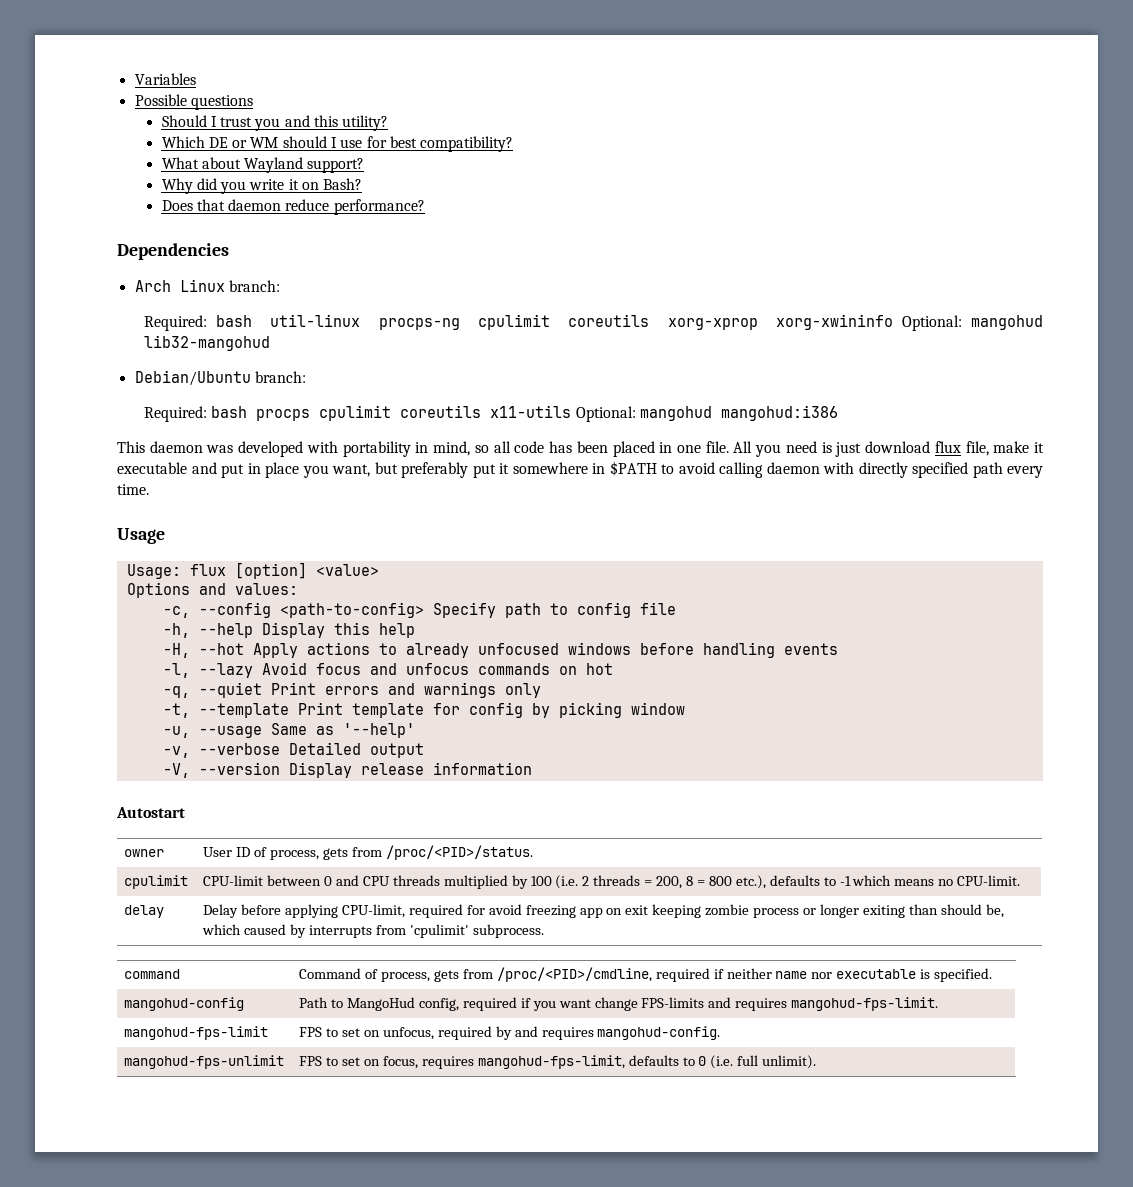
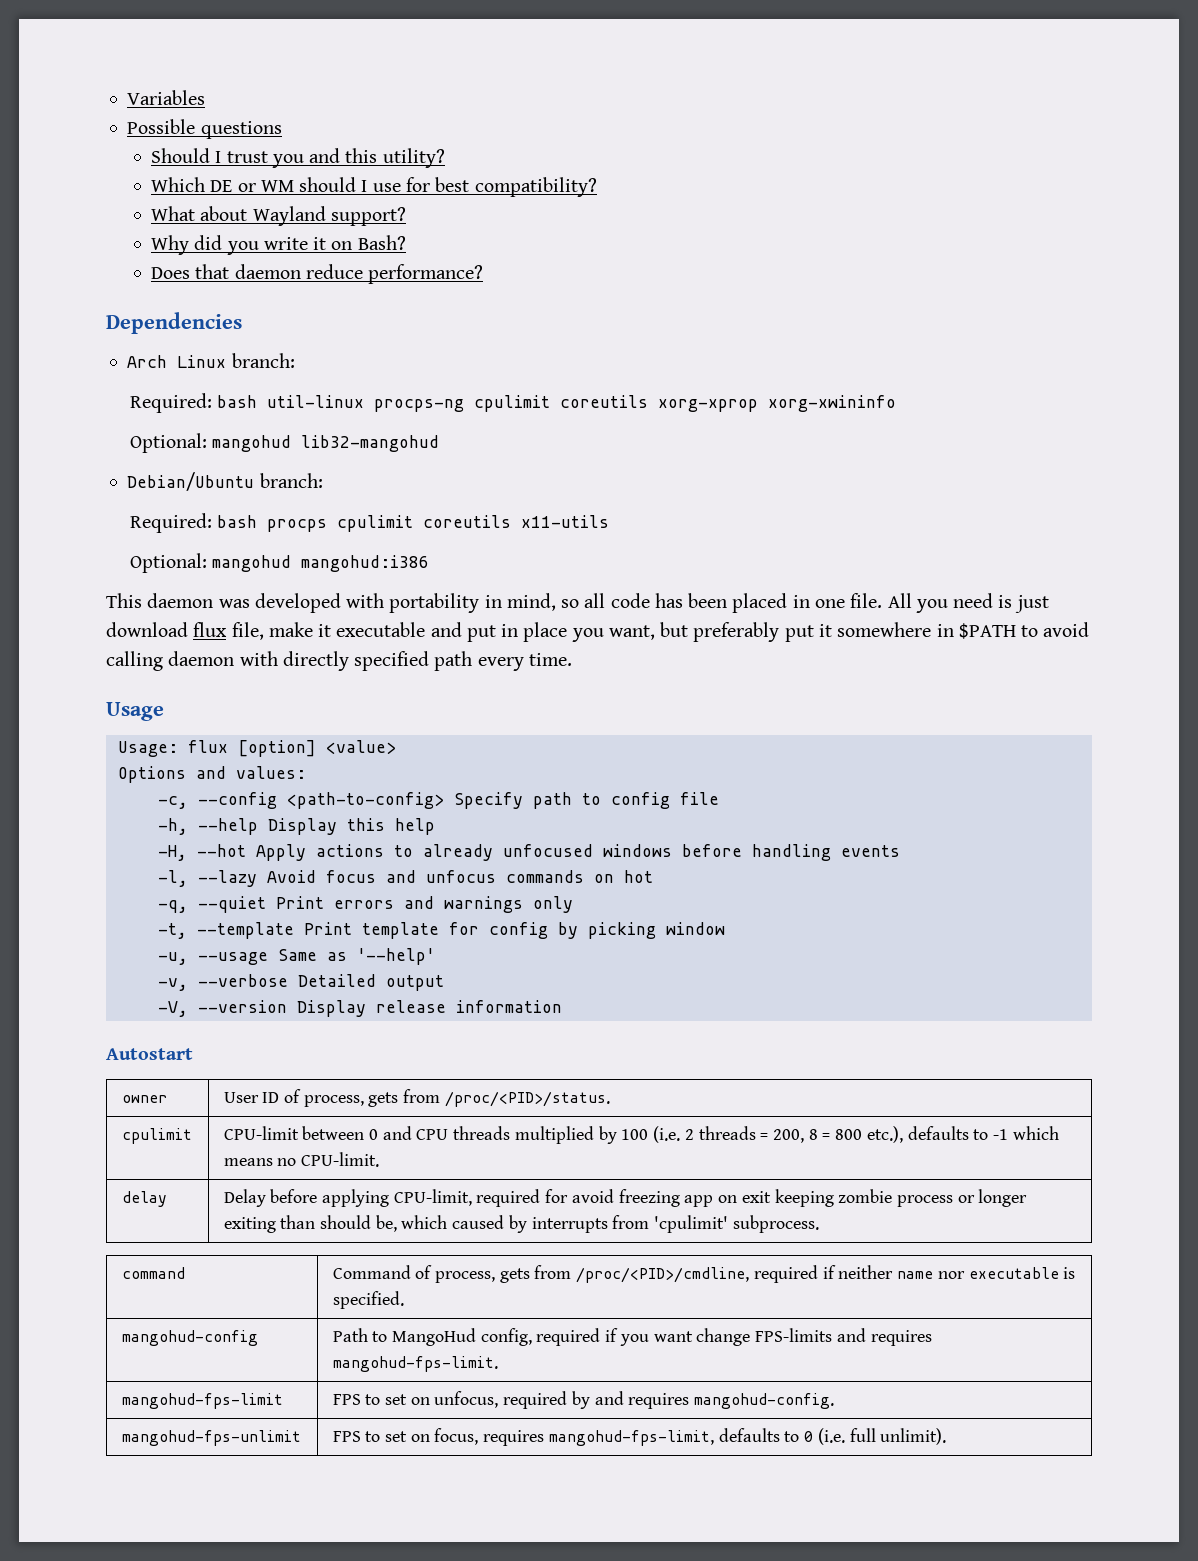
- Required: bash util-linux procps-ng cpulimit coreutils xorg-xprop xorg-xwininfo Optional: mangohud lib32-mangohud
+ Required: bash util-linux procps-ng cpulimit coreutils xorg-xprop xorg-xwininfo
+ Optional: mangohud lib32-mangohud
- Required: bash procps cpulimit coreutils x11-utils Optional: mangohud mangohud:i386
+ Required: bash procps cpulimit coreutils x11-utils
+ Optional: mangohud mangohud:i386

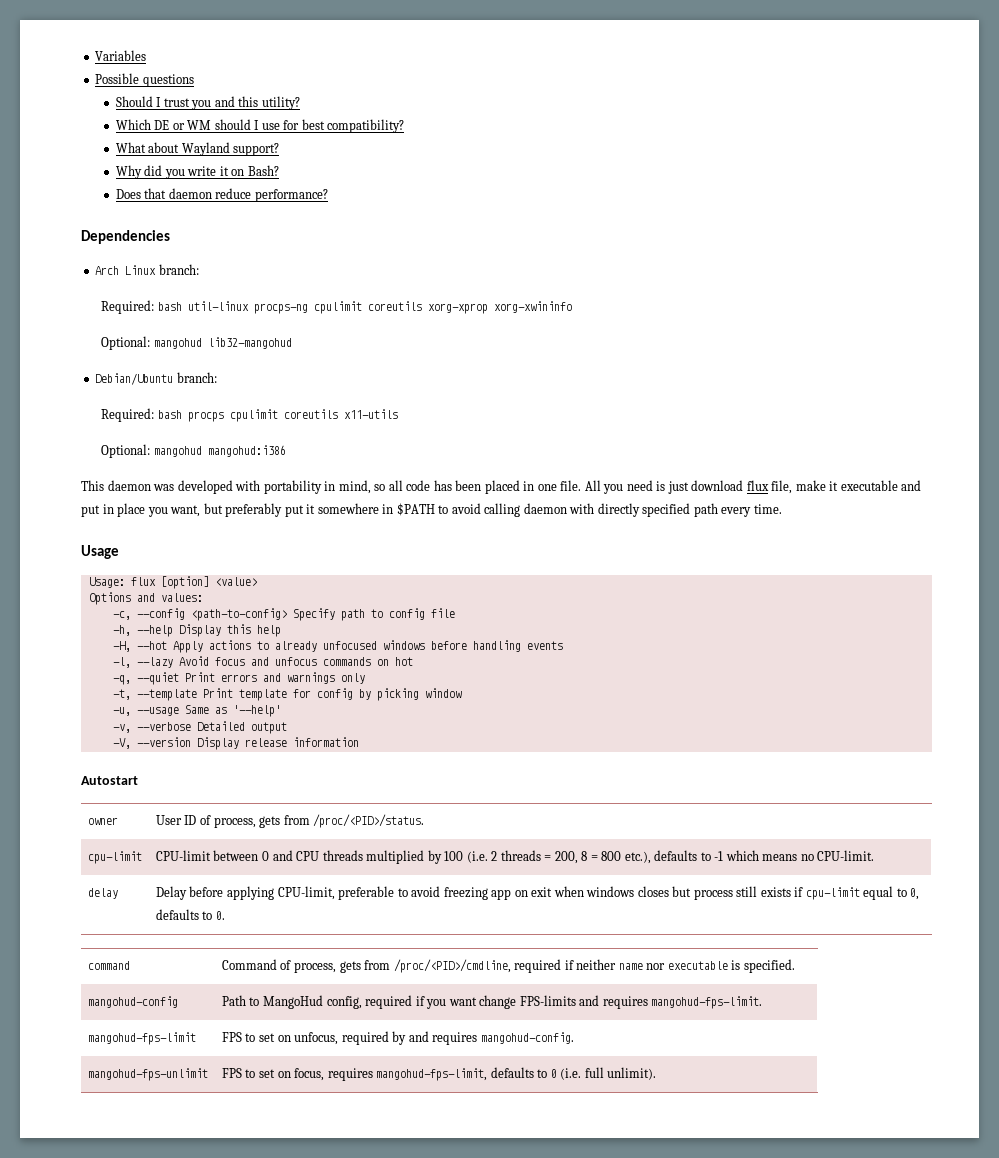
- cpulimit | CPU-limit between 0 and CPU threads multiplied by 100 (i.e. 2 threads = 200, 8 = 800 etc.), defaults to -1 which means no CPU-limit.
+ cpu-limit | CPU-limit between 0 and CPU threads multiplied by 100 (i.e. 2 threads = 200, 8 = 800 etc.), defaults to -1 which means no CPU-limit.
- delay | Delay before applying CPU-limit, required for avoid freezing app on exit keeping zombie process or longer exiting than should be, which caused by interrupts from 'cpulimit' subprocess.
+ delay | Delay before applying CPU-limit, preferable to avoid freezing app on exit when windows closes but process still exists if cpu-limit equal to 0, defaults to 0.

